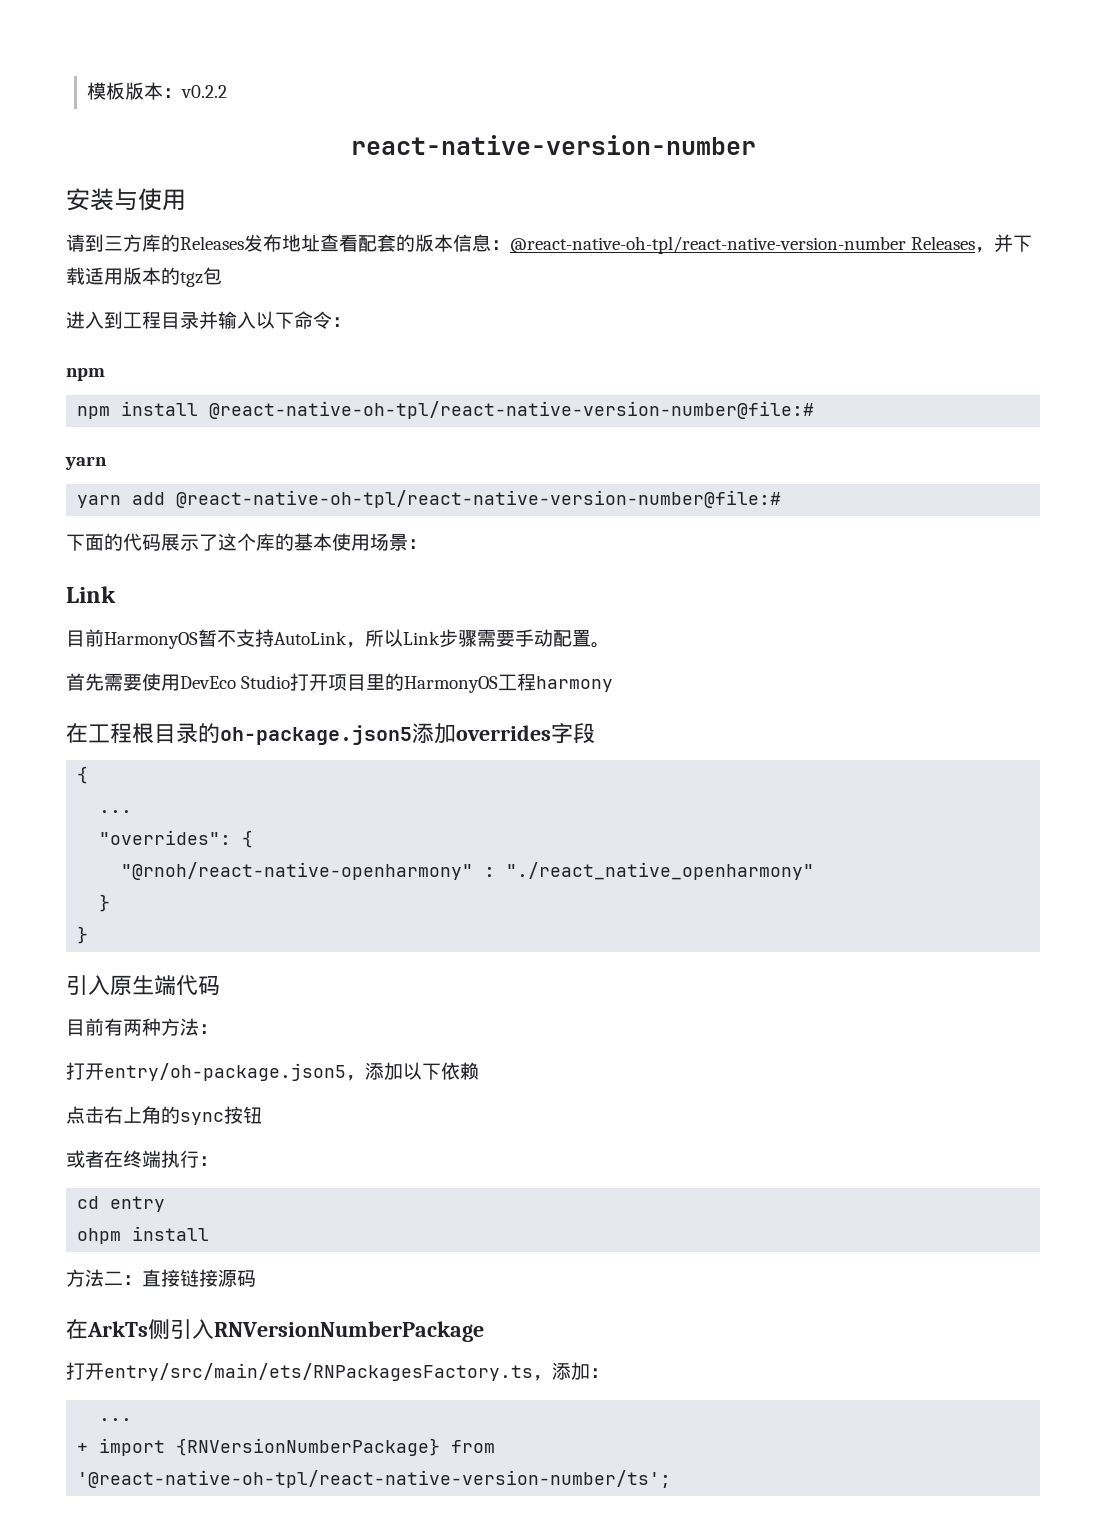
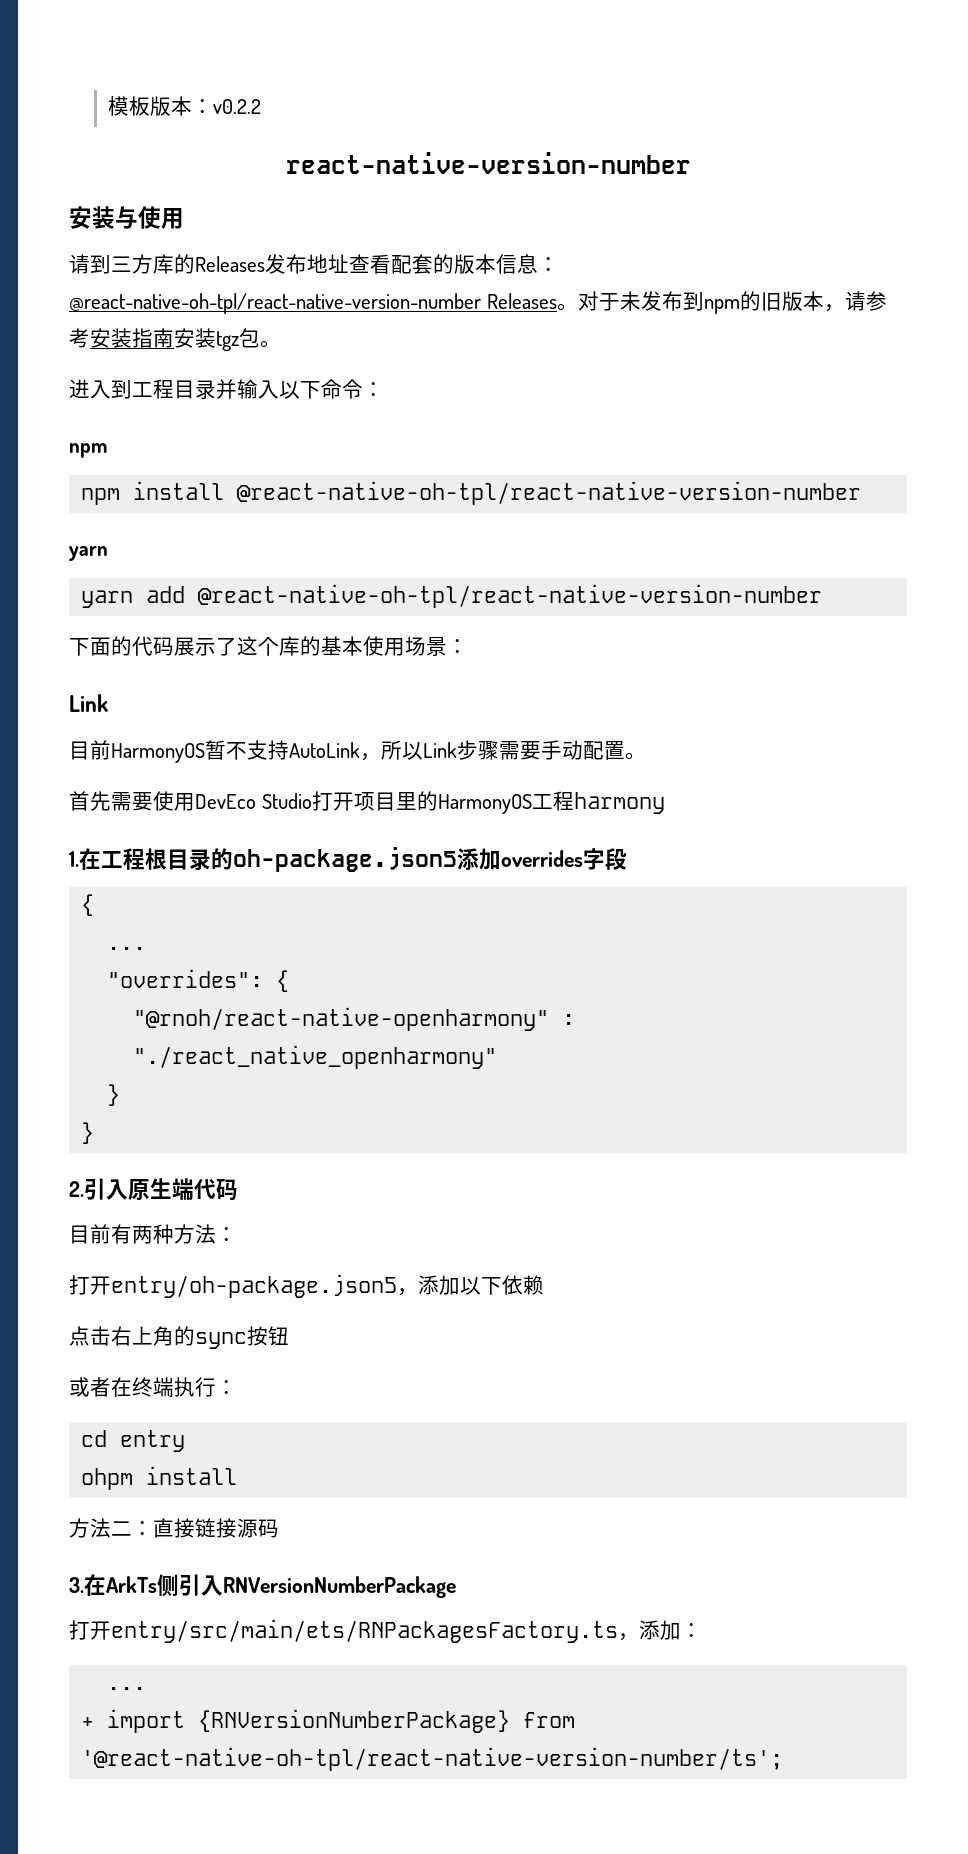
- 请到三方库的Releases发布地址查看配套的版本信息：@react-native-oh-tpl/react-native-version-number Releases，并下载适用版本的tgz包
+ 请到三方库的Releases发布地址查看配套的版本信息：@react-native-oh-tpl/react-native-version-number Releases。对于未发布到npm的旧版本，请参考安装指南安装tgz包。
- npm install @react-native-oh-tpl/react-native-version-number@file:#
+ npm install @react-native-oh-tpl/react-native-version-number
- yarn add @react-native-oh-tpl/react-native-version-number@file:#
+ yarn add @react-native-oh-tpl/react-native-version-number
- 在工程根目录的oh-package.json5添加overrides字段
+ 1.在工程根目录的oh-package.json5添加overrides字段
- 引入原生端代码
+ 2.引入原生端代码
- 在ArkTs侧引入RNVersionNumberPackage
+ 3.在ArkTs侧引入RNVersionNumberPackage

